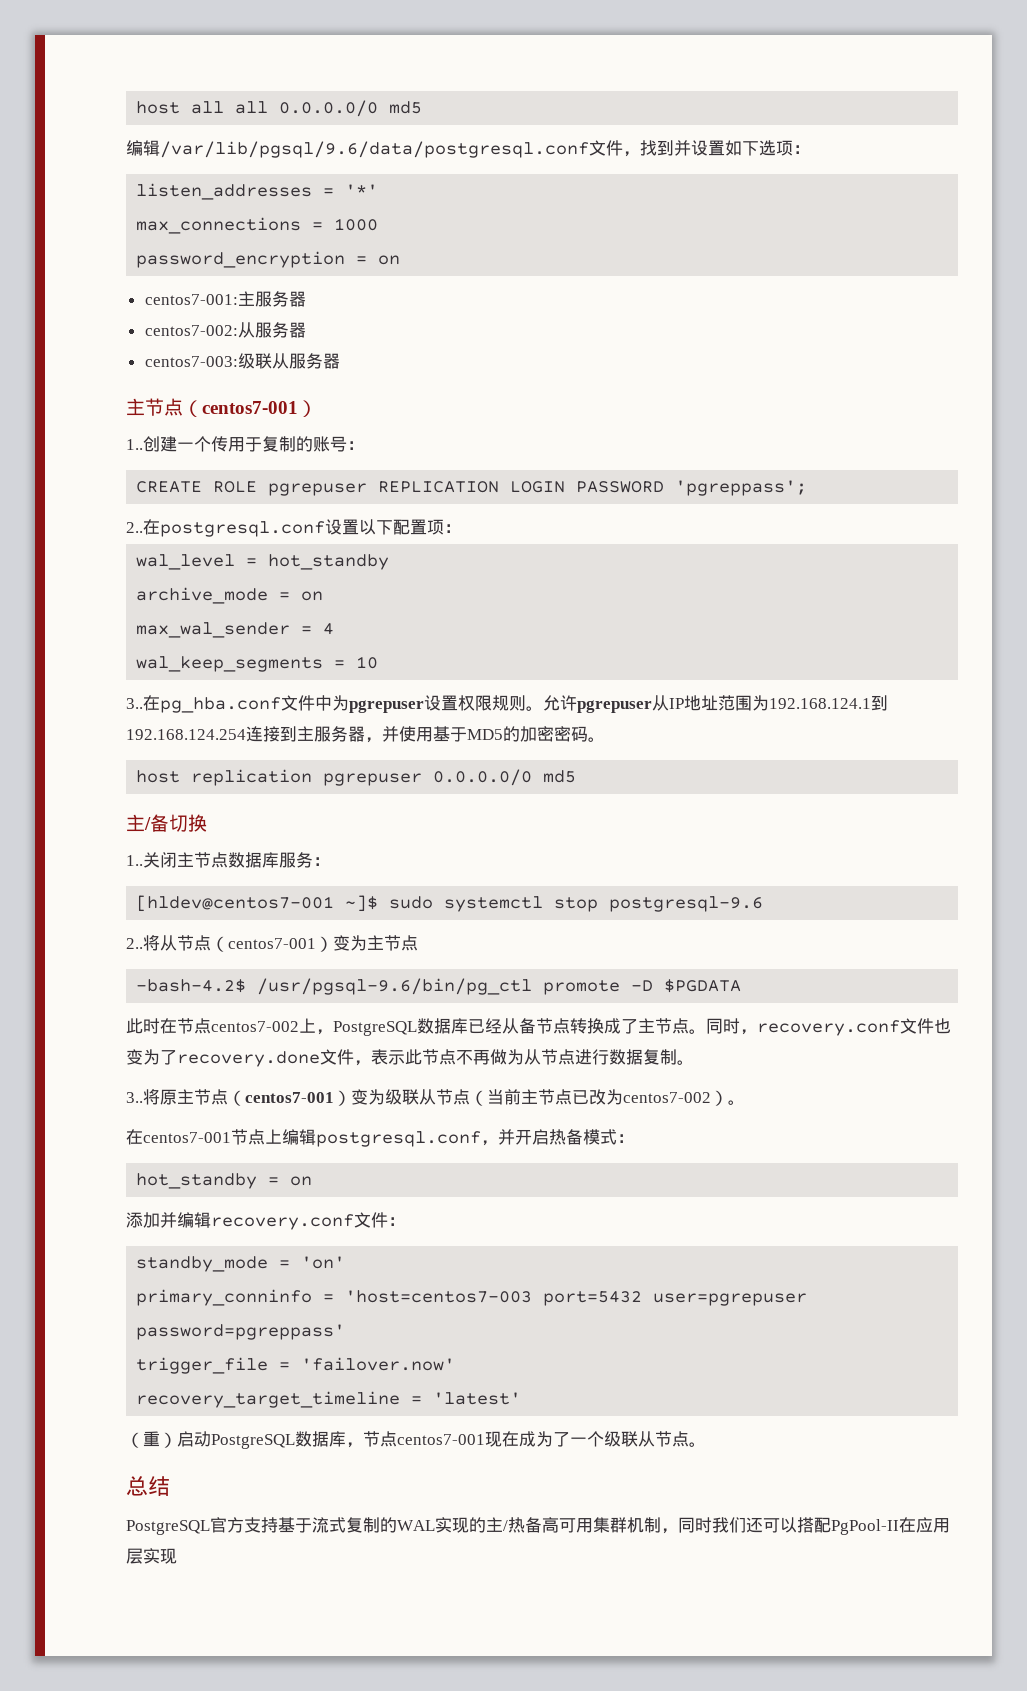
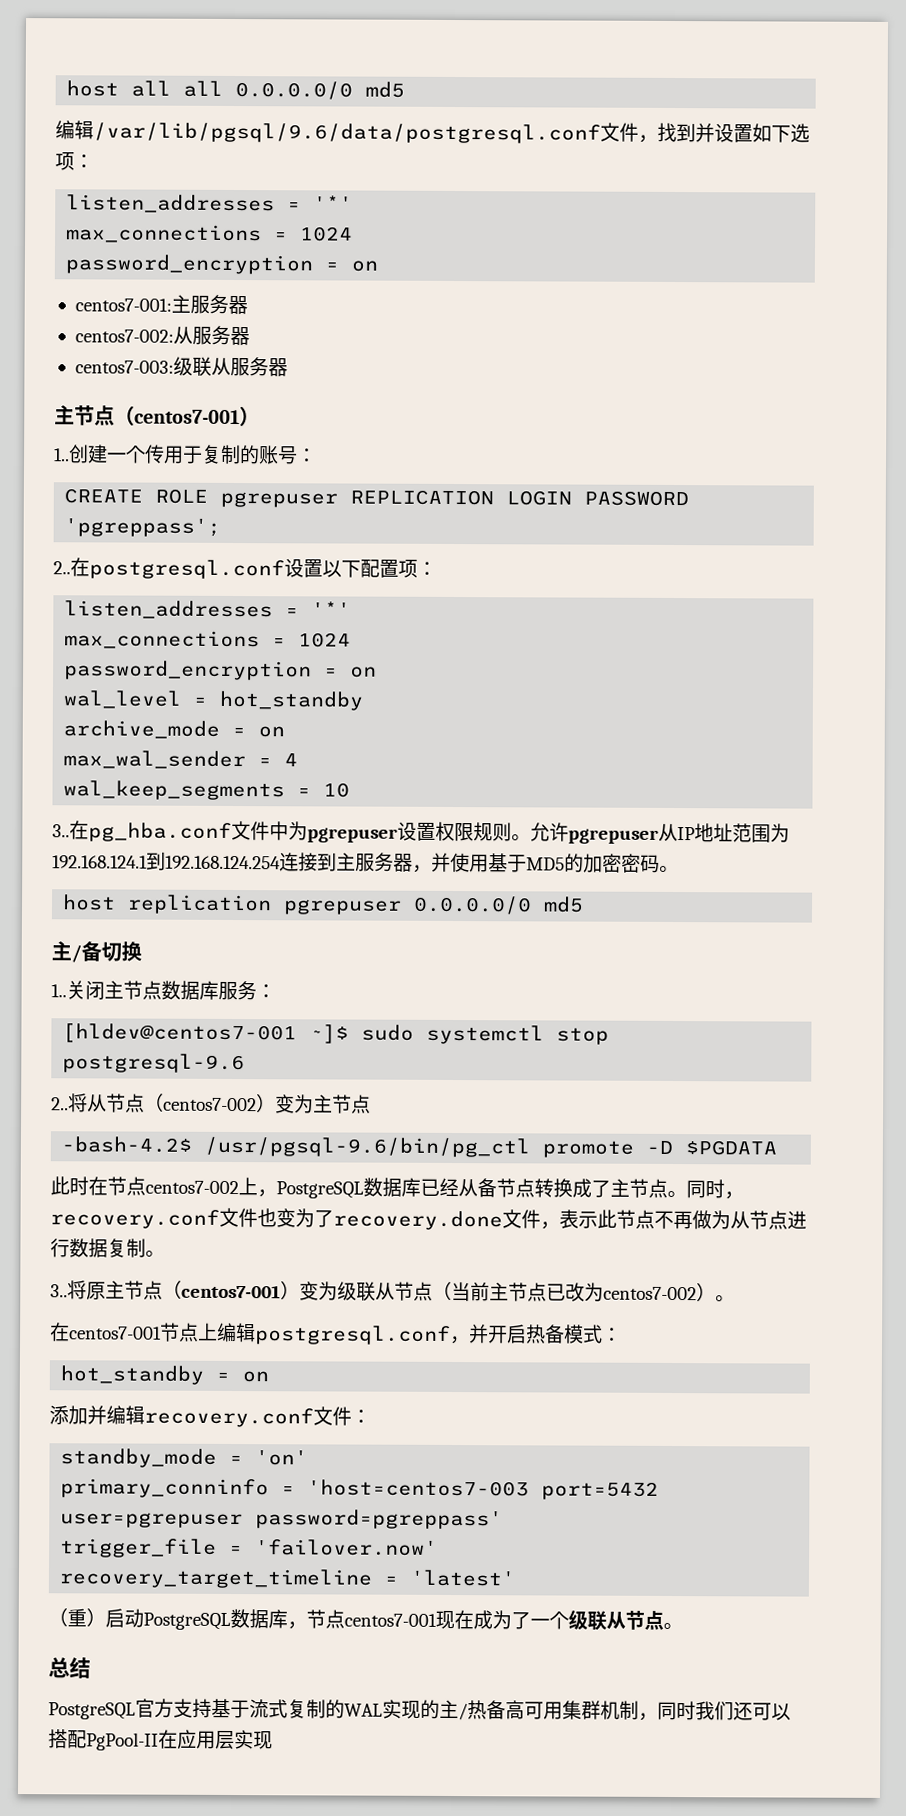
  编辑/var/lib/pgsql/9.6/data/postgresql.conf文件，找到并设置如下选项：
  listen_addresses = '*'
- max_connections = 1000
+ max_connections = 1024
  在postgresql.conf设置以下配置项：
+ listen_addresses = '*'
+ max_connections = 1024
+ password_encryption = on
- 将从节点（centos7-001）变为主节点
+ 将从节点（centos7-002）变为主节点

